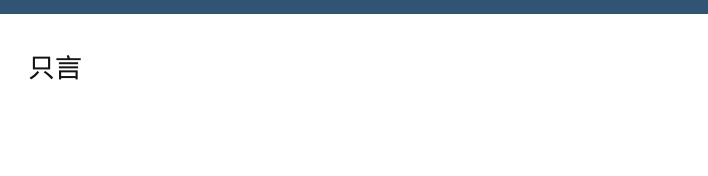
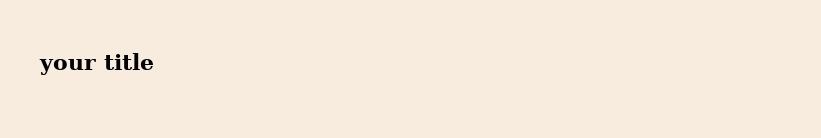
- 只言
+ your title

